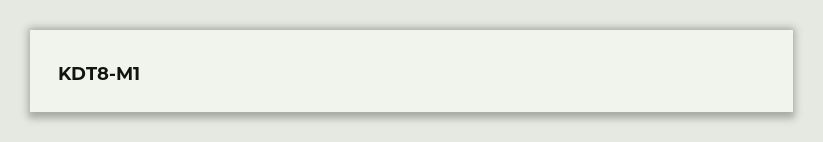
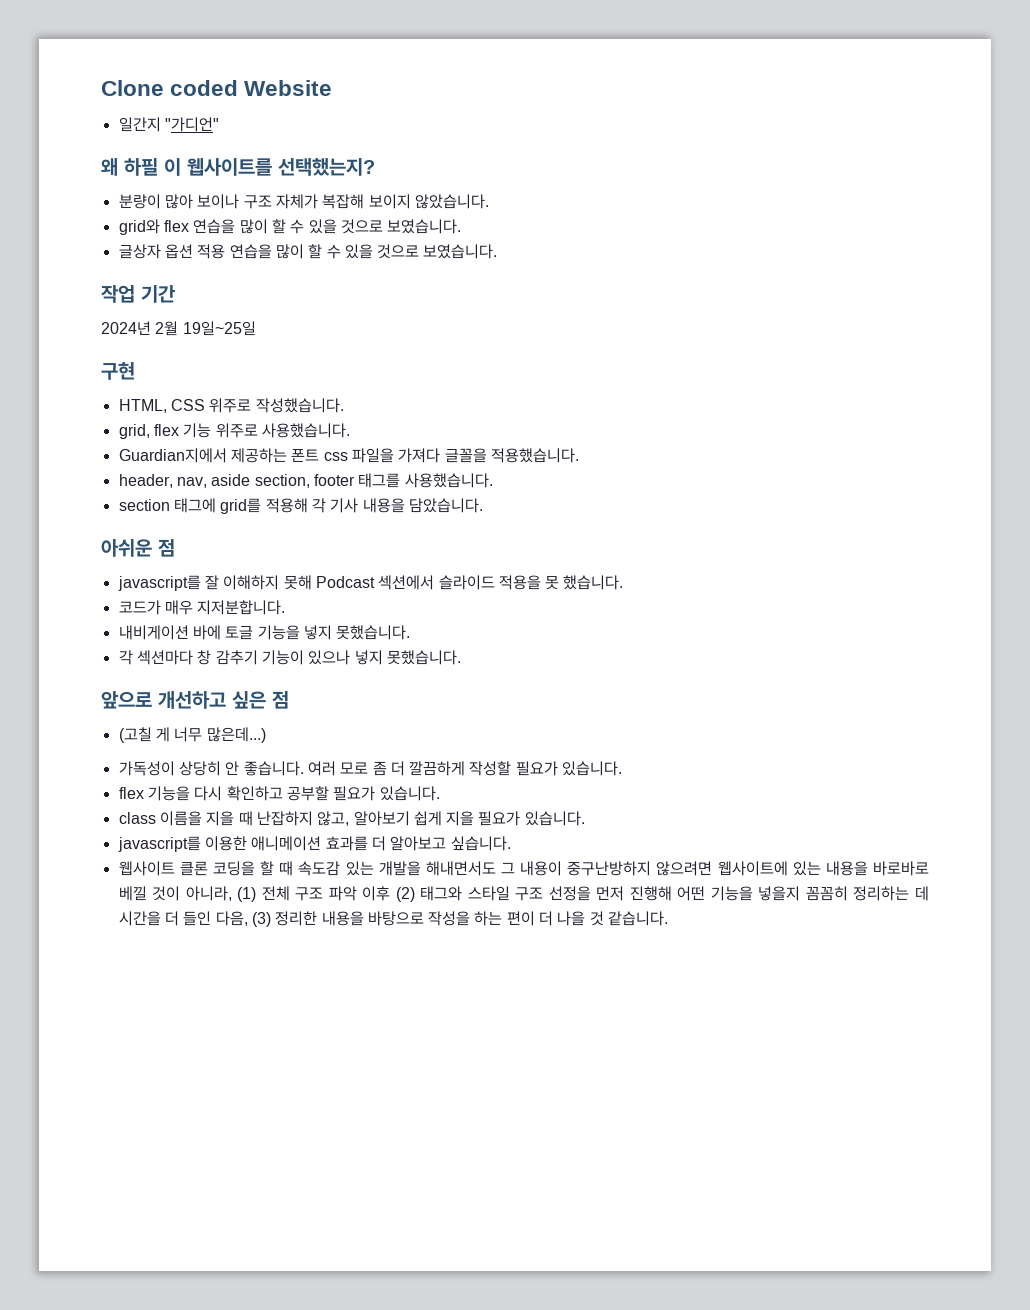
- KDT8-M1
+ Clone coded Website
+ 일간지 "가디언"
+ 왜 하필 이 웹사이트를 선택했는지?
+ 분량이 많아 보이나 구조 자체가 복잡해 보이지 않았습니다.
+ grid와 flex 연습을 많이 할 수 있을 것으로 보였습니다.
+ 글상자 옵션 적용 연습을 많이 할 수 있을 것으로 보였습니다.
+ 작업 기간
+ 2024년 2월 19일~25일
+ 구현
+ HTML, CSS 위주로 작성했습니다.
+ grid, flex 기능 위주로 사용했습니다.
+ Guardian지에서 제공하는 폰트 css 파일을 가져다 글꼴을 적용했습니다.
+ header, nav, aside section, footer 태그를 사용했습니다.
+ section 태그에 grid를 적용해 각 기사 내용을 담았습니다.
+ 아쉬운 점
+ javascript를 잘 이해하지 못해 Podcast 섹션에서 슬라이드 적용을 못 했습니다.
+ 코드가 매우 지저분합니다.
+ 내비게이션 바에 토글 기능을 넣지 못했습니다.
+ 각 섹션마다 창 감추기 기능이 있으나 넣지 못했습니다.
+ 앞으로 개선하고 싶은 점
+ (고칠 게 너무 많은데...)
+ 가독성이 상당히 안 좋습니다. 여러 모로 좀 더 깔끔하게 작성할 필요가 있습니다.
+ flex 기능을 다시 확인하고 공부할 필요가 있습니다.
+ class 이름을 지을 때 난잡하지 않고, 알아보기 쉽게 지을 필요가 있습니다.
+ javascript를 이용한 애니메이션 효과를 더 알아보고 싶습니다.
+ 웹사이트 클론 코딩을 할 때 속도감 있는 개발을 해내면서도 그 내용이 중구난방하지 않으려면 웹사이트에 있는 내용을 바로바로 베낄 것이 아니라, (1) 전체 구조 파악 이후 (2) 태그와 스타일 구조 선정을 먼저 진행해 어떤 기능을 넣을지 꼼꼼히 정리하는 데 시간을 더 들인 다음, (3) 정리한 내용을 바탕으로 작성을 하는 편이 더 나을 것 같습니다.

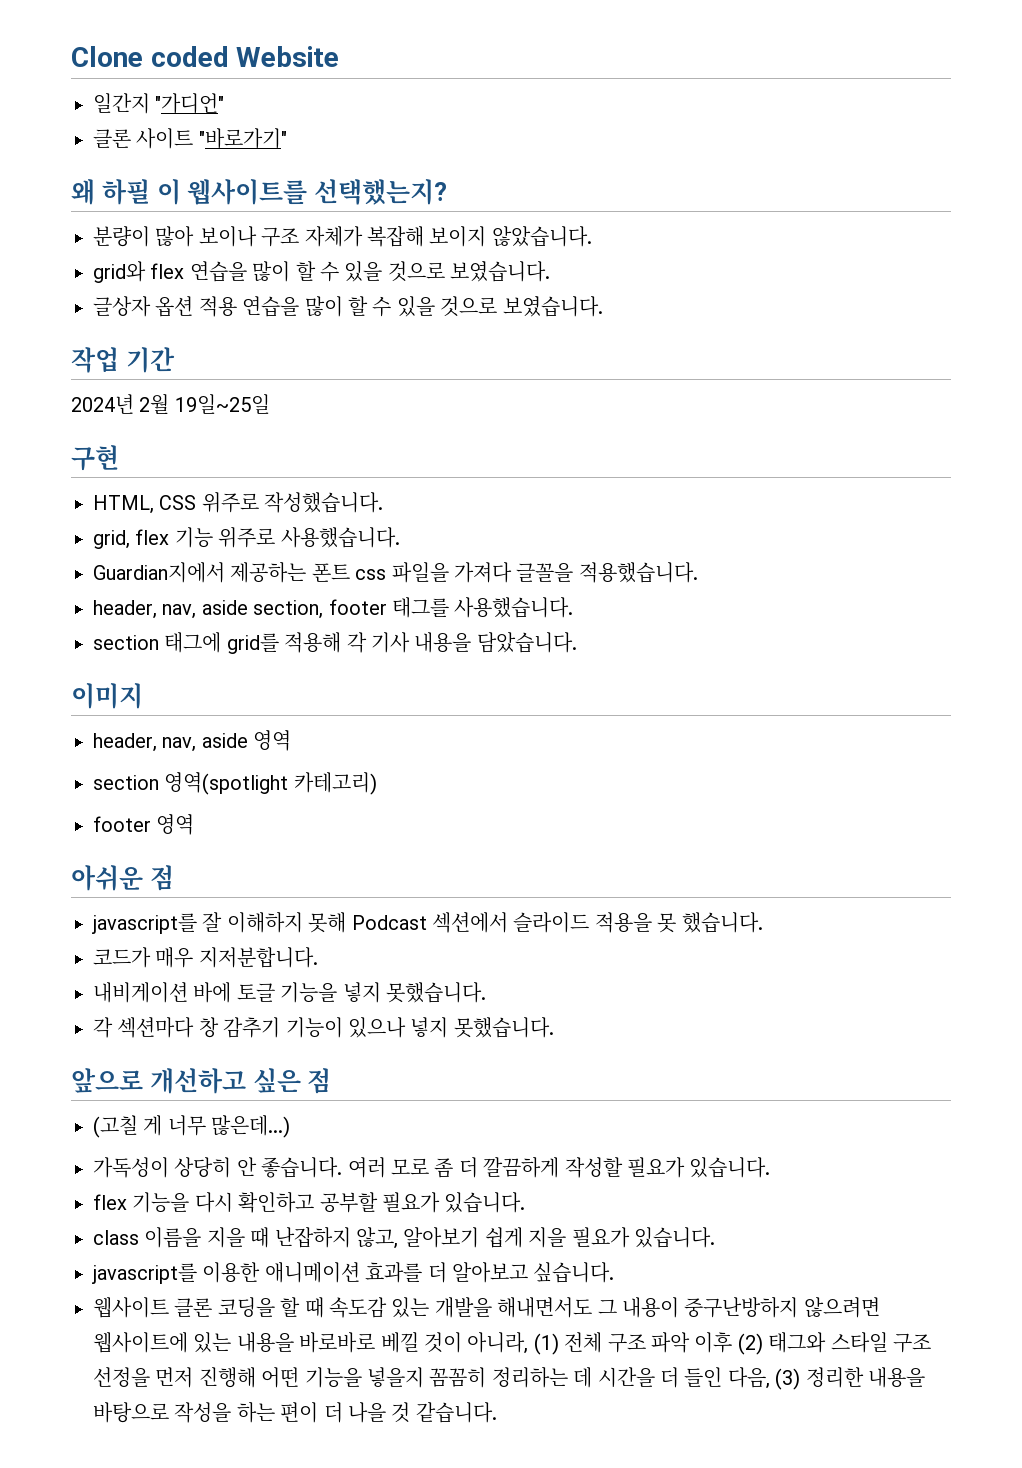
+ 클론 사이트 "바로가기"
+ 이미지
+ header, nav, aside 영역
+ section 영역(spotlight 카테고리)
+ footer 영역

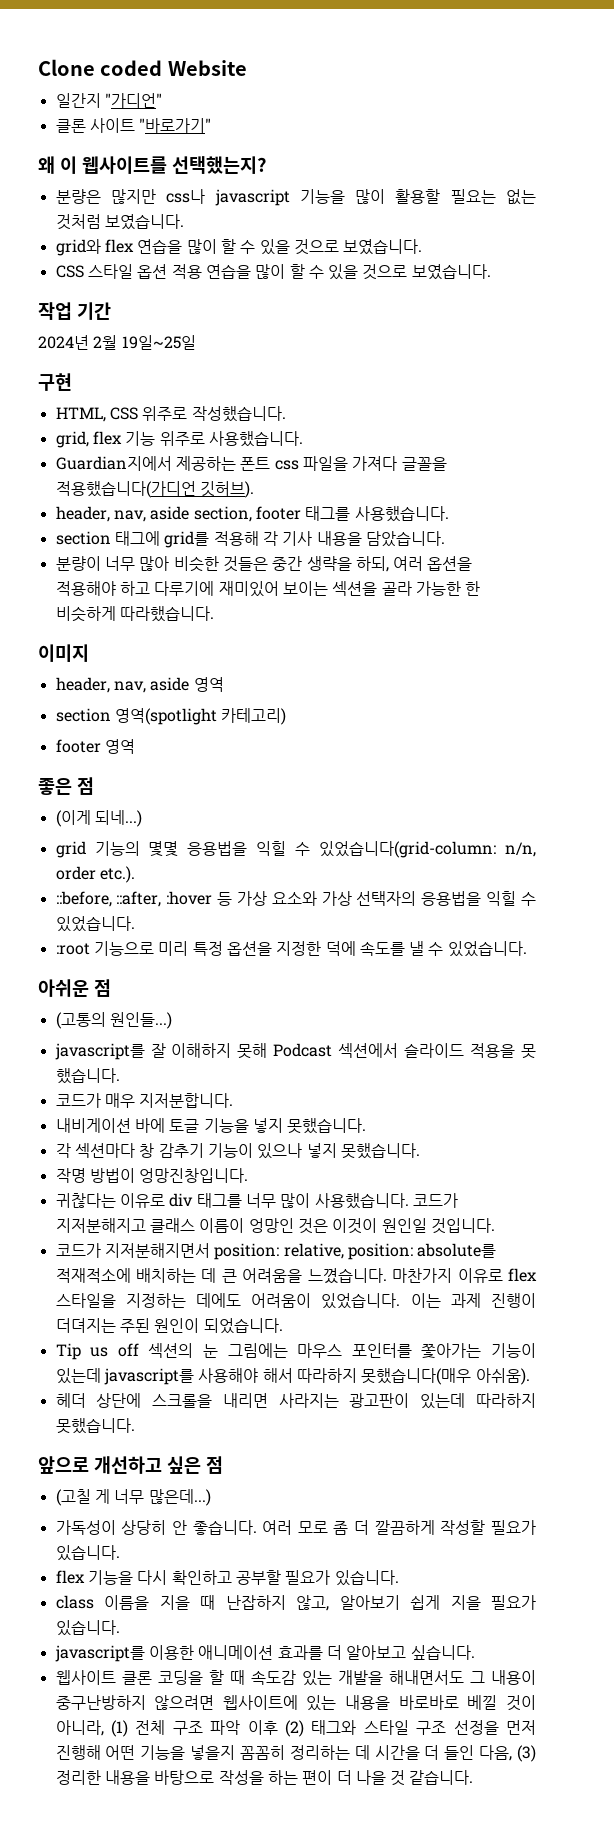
- 왜 하필 이 웹사이트를 선택했는지?
+ 왜 이 웹사이트를 선택했는지?
- 분량이 많아 보이나 구조 자체가 복잡해 보이지 않았습니다.
+ 분량은 많지만 css나 javascript 기능을 많이 활용할 필요는 없는 것처럼 보였습니다.
- 글상자 옵션 적용 연습을 많이 할 수 있을 것으로 보였습니다.
+ CSS 스타일 옵션 적용 연습을 많이 할 수 있을 것으로 보였습니다.
- Guardian지에서 제공하는 폰트 css 파일을 가져다 글꼴을 적용했습니다.
+ Guardian지에서 제공하는 폰트 css 파일을 가져다 글꼴을 적용했습니다(가디언 깃허브).
+ 분량이 너무 많아 비슷한 것들은 중간 생략을 하되, 여러 옵션을 적용해야 하고 다루기에 재미있어 보이는 섹션을 골라 가능한 한 비슷하게 따라했습니다.
+ 좋은 점
+ (이게 되네...)
+ grid 기능의 몇몇 응용법을 익힐 수 있었습니다(grid-column: n/n, order etc.).
+ ::before, ::after, :hover 등 가상 요소와 가상 선택자의 응용법을 익힐 수 있었습니다.
+ :root 기능으로 미리 특정 옵션을 지정한 덕에 속도를 낼 수 있었습니다.
+ (고통의 원인들...)
+ 작명 방법이 엉망진창입니다.
+ 귀찮다는 이유로 div 태그를 너무 많이 사용했습니다. 코드가 지저분해지고 클래스 이름이 엉망인 것은 이것이 원인일 것입니다.
+ 코드가 지저분해지면서 position: relative, position: absolute를 적재적소에 배치하는 데 큰 어려움을 느꼈습니다. 마찬가지 이유로 flex 스타일을 지정하는 데에도 어려움이 있었습니다. 이는 과제 진행이 더뎌지는 주된 원인이 되었습니다.
+ Tip us off 섹션의 눈 그림에는 마우스 포인터를 쫓아가는 기능이 있는데 javascript를 사용해야 해서 따라하지 못했습니다(매우 아쉬움).
+ 헤더 상단에 스크롤을 내리면 사라지는 광고판이 있는데 따라하지 못했습니다.

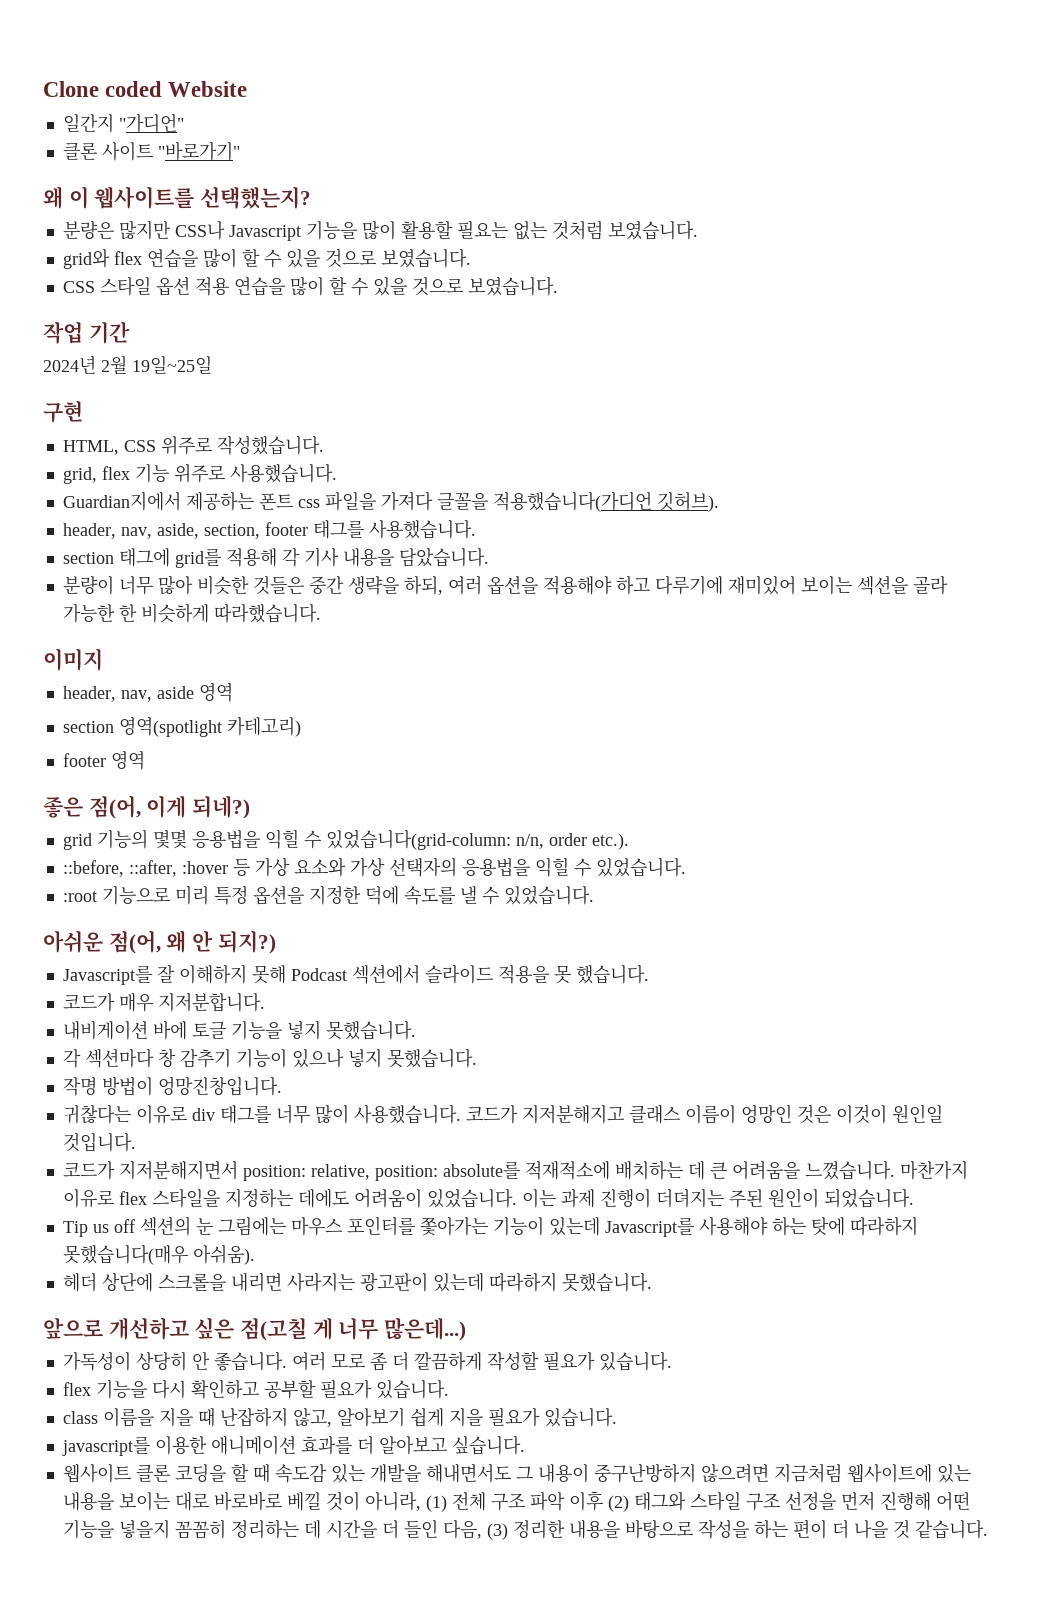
- 분량은 많지만 css나 javascript 기능을 많이 활용할 필요는 없는 것처럼 보였습니다.
+ 분량은 많지만 CSS나 Javascript 기능을 많이 활용할 필요는 없는 것처럼 보였습니다.
- header, nav, aside section, footer 태그를 사용했습니다.
+ header, nav, aside, section, footer 태그를 사용했습니다.
- 좋은 점
- (이게 되네...)
+ 좋은 점(어, 이게 되네?)
- 아쉬운 점
- (고통의 원인들...)
- javascript를 잘 이해하지 못해 Podcast 섹션에서 슬라이드 적용을 못 했습니다.
+ 아쉬운 점(어, 왜 안 되지?)
+ Javascript를 잘 이해하지 못해 Podcast 섹션에서 슬라이드 적용을 못 했습니다.
- Tip us off 섹션의 눈 그림에는 마우스 포인터를 쫓아가는 기능이 있는데 javascript를 사용해야 해서 따라하지 못했습니다(매우 아쉬움).
+ Tip us off 섹션의 눈 그림에는 마우스 포인터를 쫓아가는 기능이 있는데 Javascript를 사용해야 하는 탓에 따라하지 못했습니다(매우 아쉬움).
- 앞으로 개선하고 싶은 점
- (고칠 게 너무 많은데...)
+ 앞으로 개선하고 싶은 점(고칠 게 너무 많은데...)
- 웹사이트 클론 코딩을 할 때 속도감 있는 개발을 해내면서도 그 내용이 중구난방하지 않으려면 웹사이트에 있는 내용을 바로바로 베낄 것이 아니라, (1) 전체 구조 파악 이후 (2) 태그와 스타일 구조 선정을 먼저 진행해 어떤 기능을 넣을지 꼼꼼히 정리하는 데 시간을 더 들인 다음, (3) 정리한 내용을 바탕으로 작성을 하는 편이 더 나을 것 같습니다.
+ 웹사이트 클론 코딩을 할 때 속도감 있는 개발을 해내면서도 그 내용이 중구난방하지 않으려면 지금처럼 웹사이트에 있는 내용을 보이는 대로 바로바로 베낄 것이 아니라, (1) 전체 구조 파악 이후 (2) 태그와 스타일 구조 선정을 먼저 진행해 어떤 기능을 넣을지 꼼꼼히 정리하는 데 시간을 더 들인 다음, (3) 정리한 내용을 바탕으로 작성을 하는 편이 더 나을 것 같습니다.

